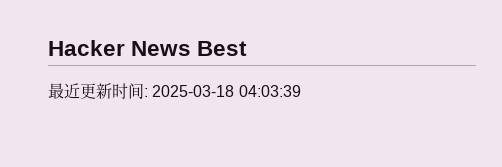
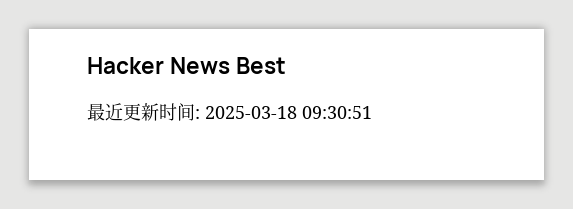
- 最近更新时间: 2025-03-18 04:03:39
+ 最近更新时间: 2025-03-18 09:30:51

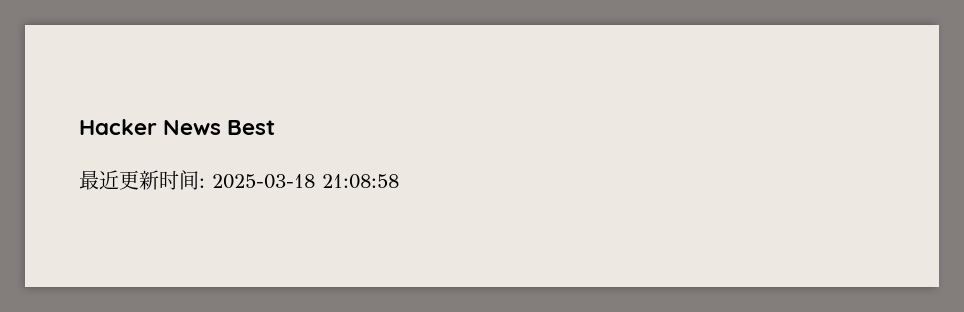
- 最近更新时间: 2025-03-18 09:30:51
+ 最近更新时间: 2025-03-18 21:08:58

